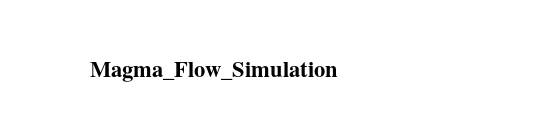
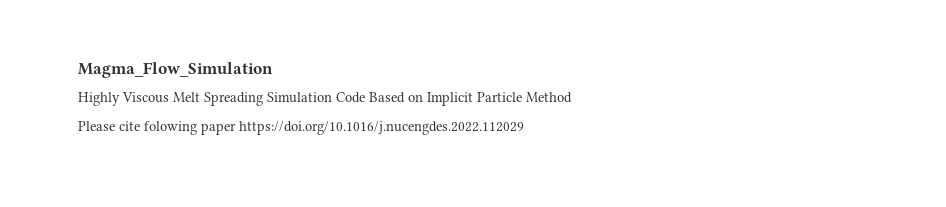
+ Highly Viscous Melt Spreading Simulation Code Based on Implicit Particle Method
+ Please cite folowing paper https://doi.org/10.1016/j.nucengdes.2022.112029

